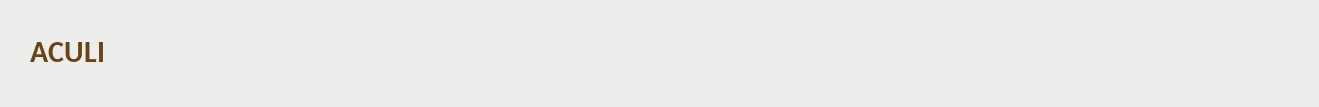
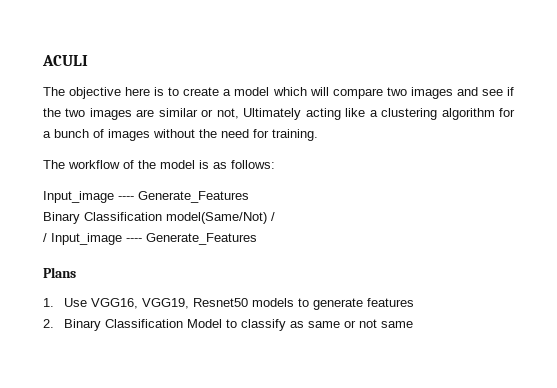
+ The objective here is to create a model which will compare two images and see if the two images are similar or not, Ultimately acting like a clustering algorithm for a bunch of images without the need for training.
+ The workflow of the model is as follows:
+ Input_image ---- Generate_Features
+ Binary Classification model(Same/Not) /
+ / Input_image ---- Generate_Features
+ Plans
+ 1. Use VGG16, VGG19, Resnet50 models to generate features
+ 2. Binary Classification Model to classify as same or not same

